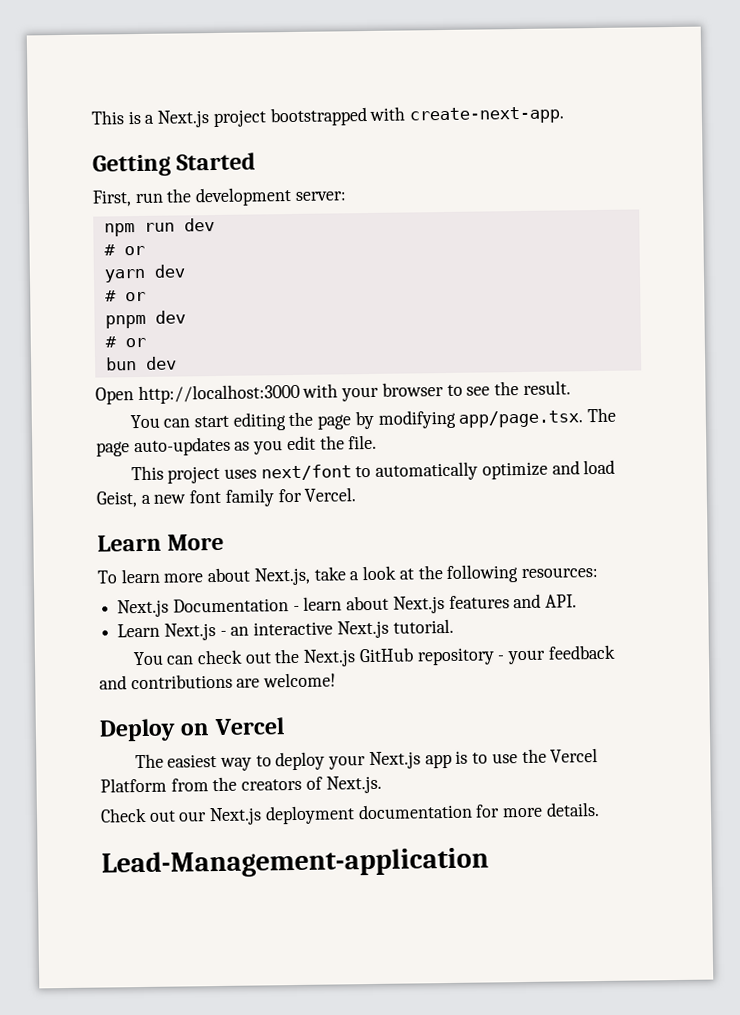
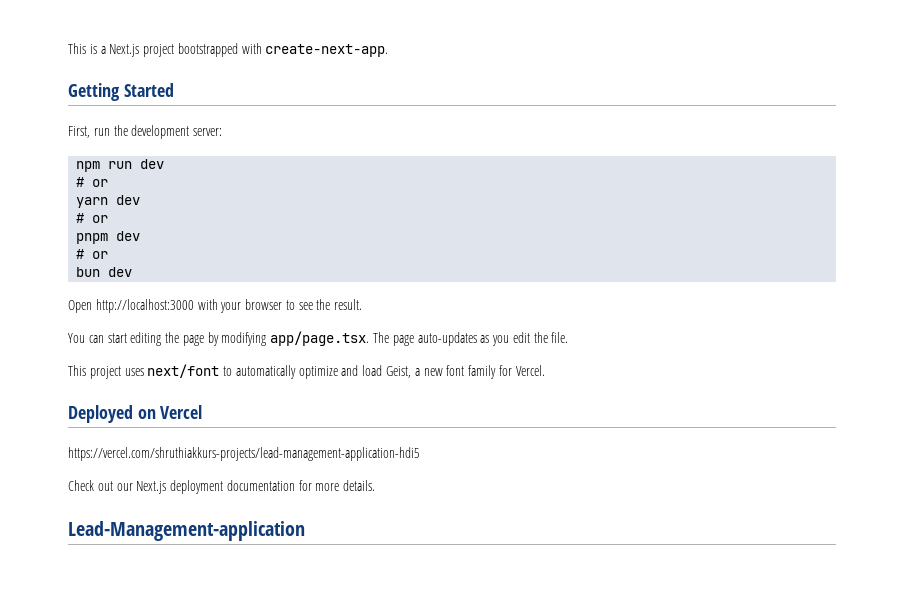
- Learn More
- To learn more about Next.js, take a look at the following resources:
- Next.js Documentation - learn about Next.js features and API.
- Learn Next.js - an interactive Next.js tutorial.
- You can check out the Next.js GitHub repository - your feedback and contributions are welcome!
- Deploy on Vercel
- The easiest way to deploy your Next.js app is to use the Vercel Platform from the creators of Next.js.
+ Deployed on Vercel
+ https://vercel.com/shruthiakkurs-projects/lead-management-application-hdi5

